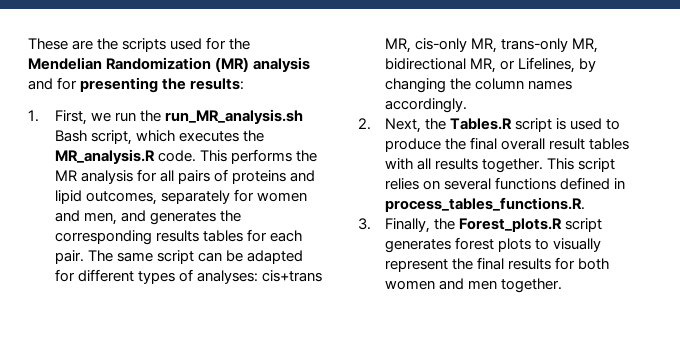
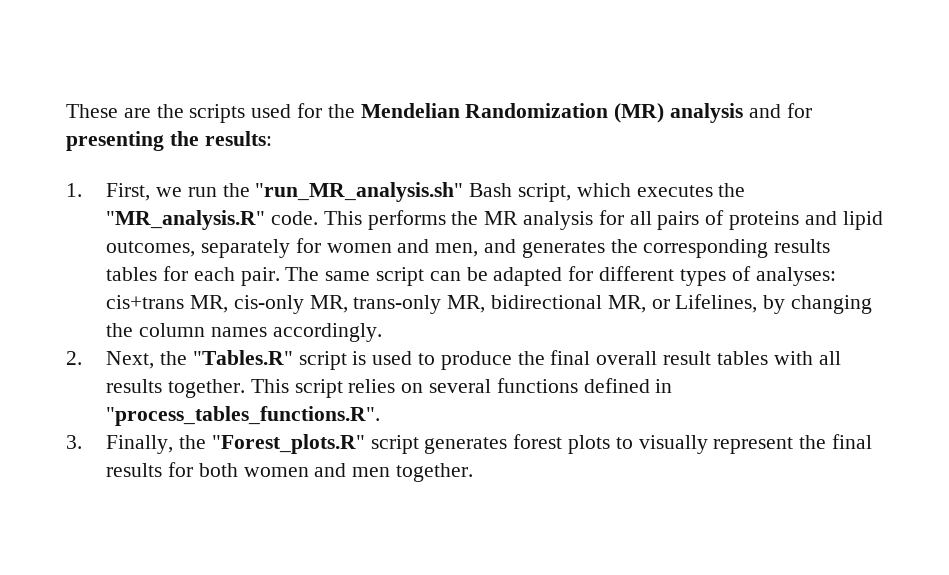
- 1. First, we run the run_MR_analysis.sh Bash script, which executes the MR_analysis.R code.
+ 1. First, we run the "run_MR_analysis.sh" Bash script, which executes the "MR_analysis.R" code.
- 2. Next, the Tables.R script is used to produce the final overall result tables with all results together.
+ 2. Next, the "Tables.R" script is used to produce the final overall result tables with all results together.
- This script relies on several functions defined in process_tables_functions.R.
+ This script relies on several functions defined in "process_tables_functions.R".
- 3. Finally, the Forest_plots.R script generates forest plots to visually represent the final results for both women and men together.
+ 3. Finally, the "Forest_plots.R" script generates forest plots to visually represent the final results for both women and men together.

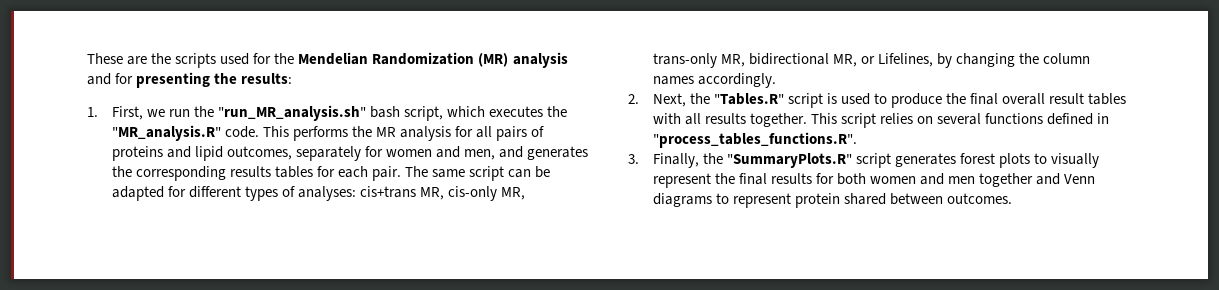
- 1. First, we run the "run_MR_analysis.sh" Bash script, which executes the "MR_analysis.R" code.
+ 1. First, we run the "run_MR_analysis.sh" bash script, which executes the "MR_analysis.R" code.
- 3. Finally, the "Forest_plots.R" script generates forest plots to visually represent the final results for both women and men together.
+ 3. Finally, the "SummaryPlots.R" script generates forest plots to visually represent the final results for both women and men together and Venn diagrams to represent protein shared between outcomes.

